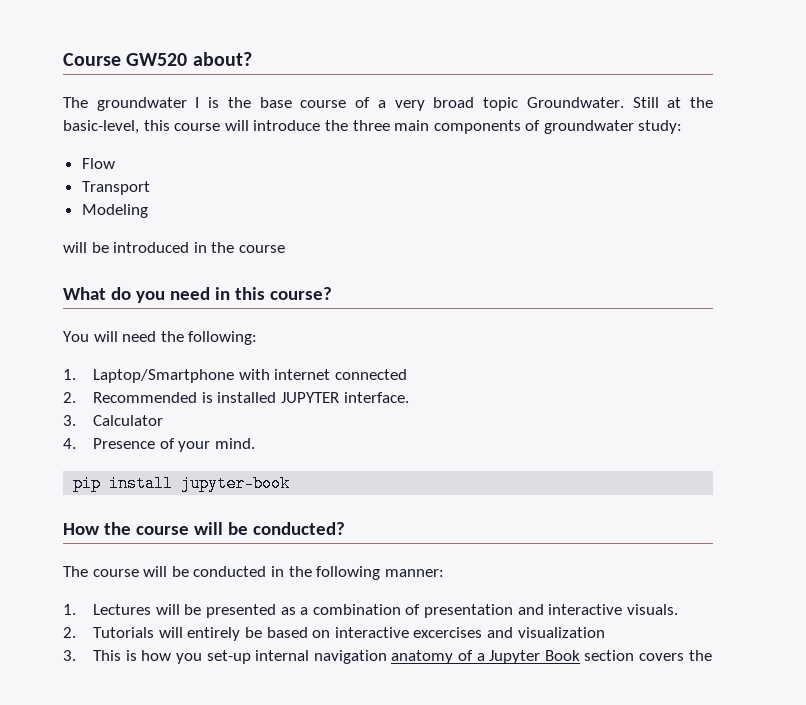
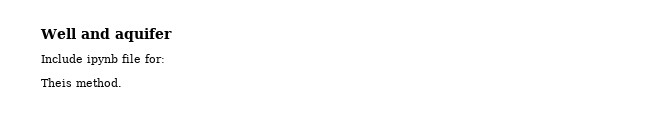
- Course GW520 about?
- The groundwater I is the base course of a very broad topic Groundwater. Still at the basic-level, this course will introduce the three main components of groundwater study:
- Flow
- Transport
- Modeling
- will be introduced in the course
- What do you need in this course?
- You will need the following:
- 1. Laptop/Smartphone with internet connected
- 2. Recommended is installed JUPYTER interface.
- 3. Calculator
- 4. Presence of your mind.
- pip install jupyter-book
- How the course will be conducted?
- The course will be conducted in the following manner:
- 1. Lectures will be presented as a combination of presentation and interactive visuals.
- 2. Tutorials will entirely be based on interactive excercises and visualization
- 3. This is how you set-up internal navigation anatomy of a Jupyter Book section covers the
+ Well and aquifer
+ Include ipynb file for:
+ Theis method.

